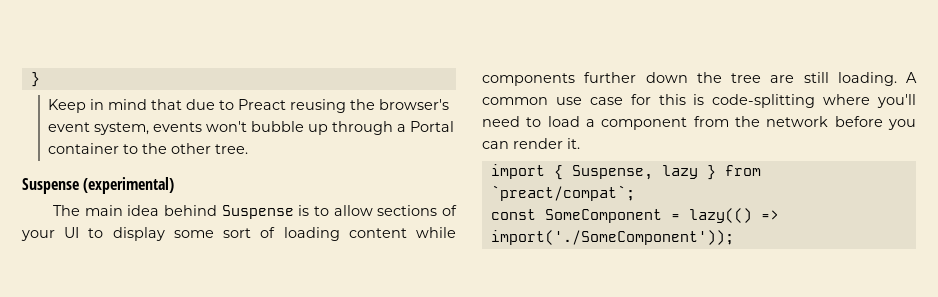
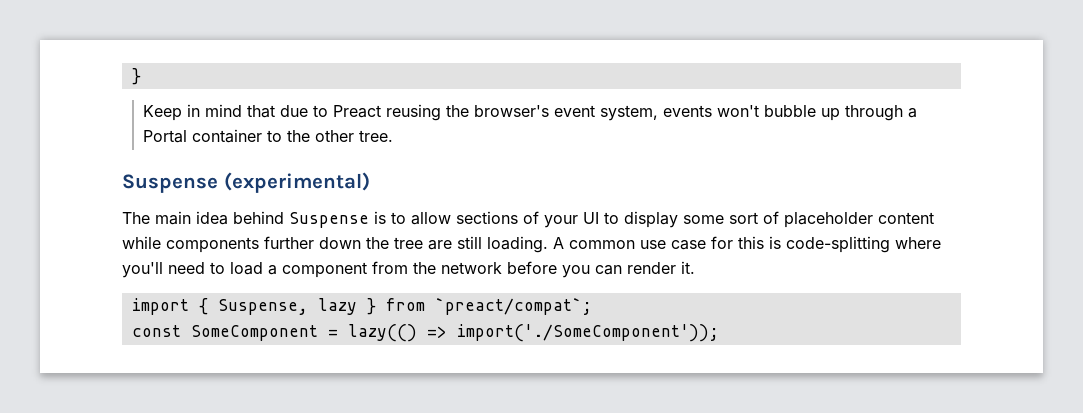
- The main idea behind Suspense is to allow sections of your UI to display some sort of loading content while components further down the tree are still loading.
+ The main idea behind Suspense is to allow sections of your UI to display some sort of placeholder content while components further down the tree are still loading.

